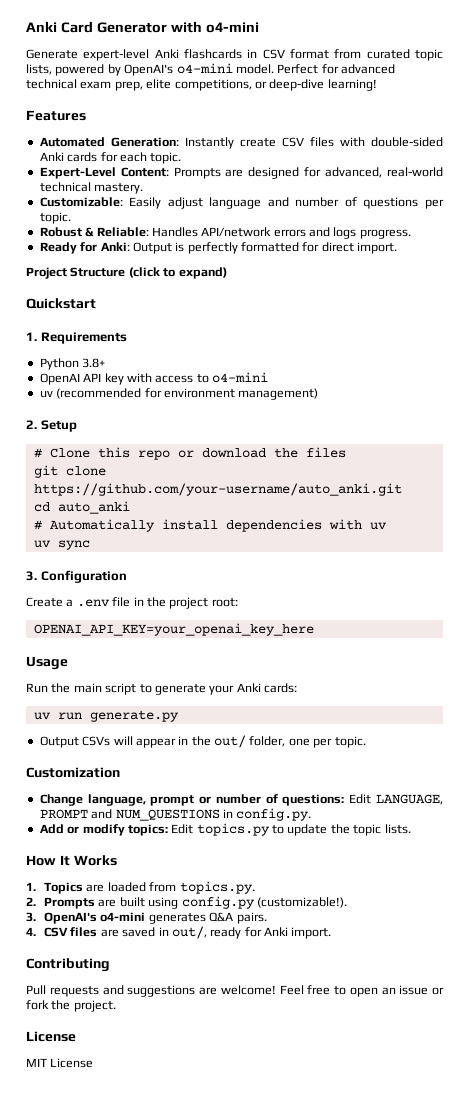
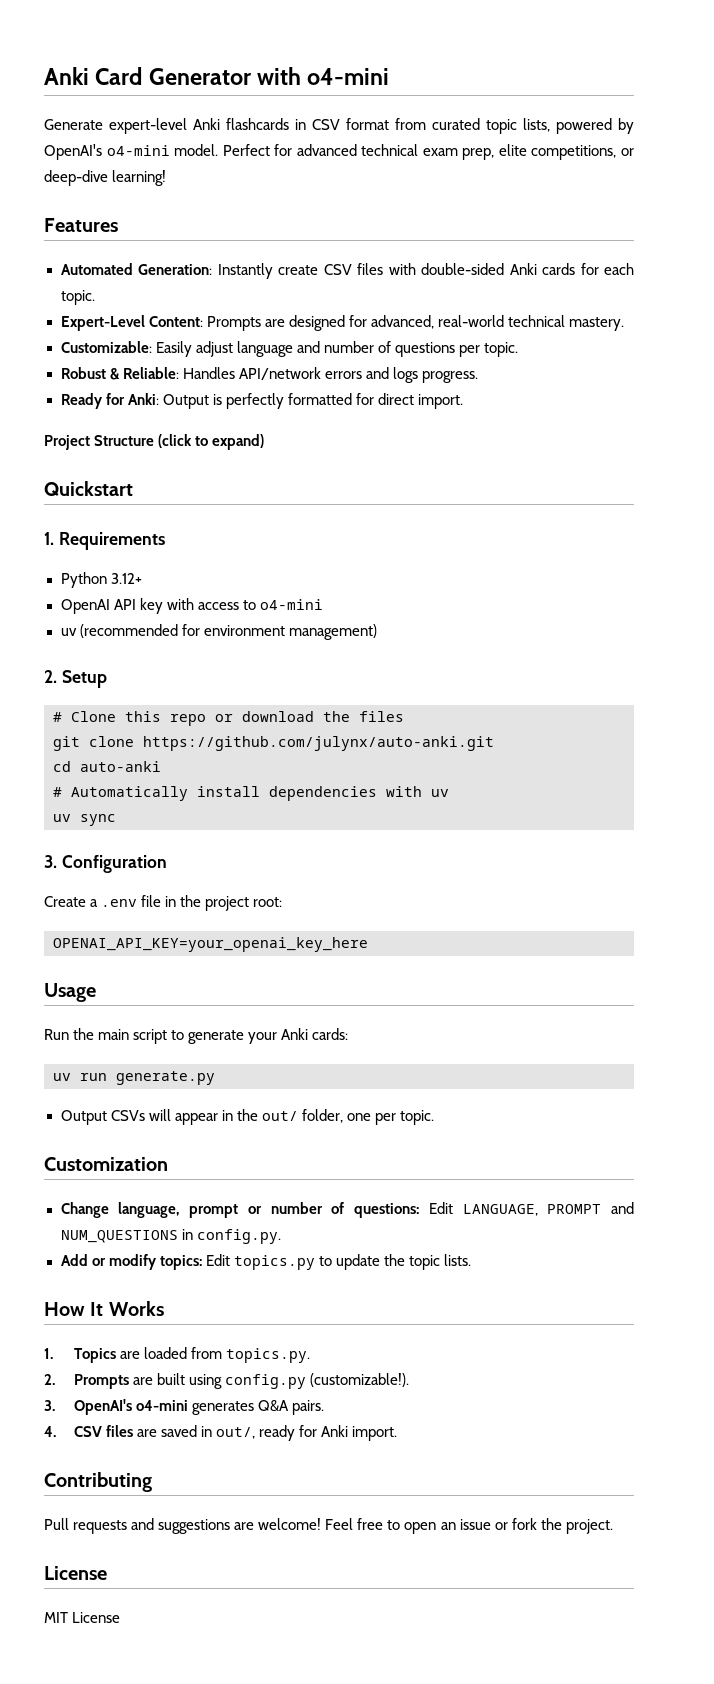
- Python 3.8+
+ Python 3.12+
- git clone https://github.com/your-username/auto_anki.git
+ git clone https://github.com/julynx/auto-anki.git
- cd auto_anki
+ cd auto-anki

